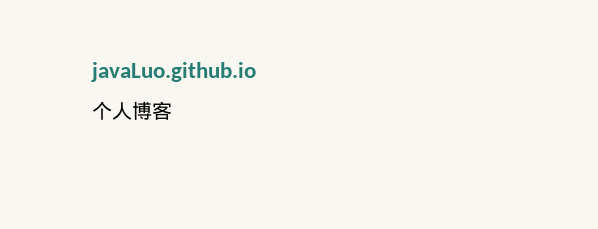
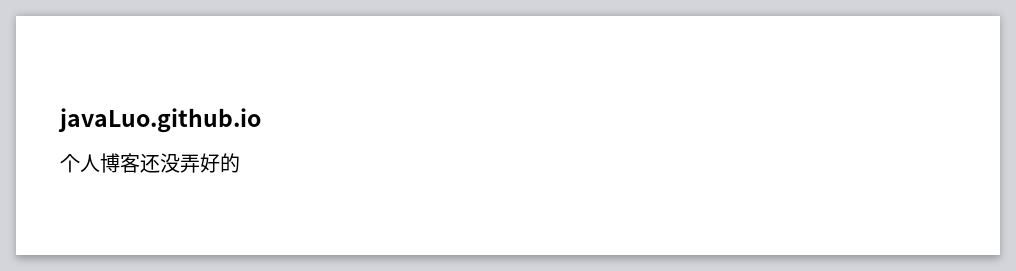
- 个人博客
+ 个人博客还没弄好的

